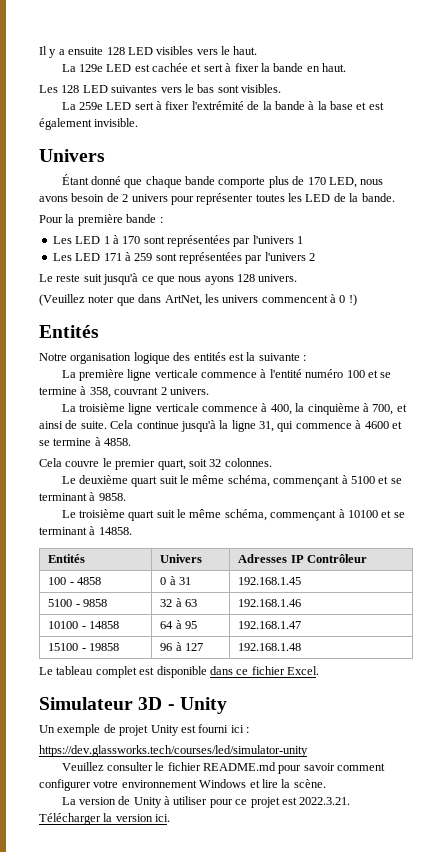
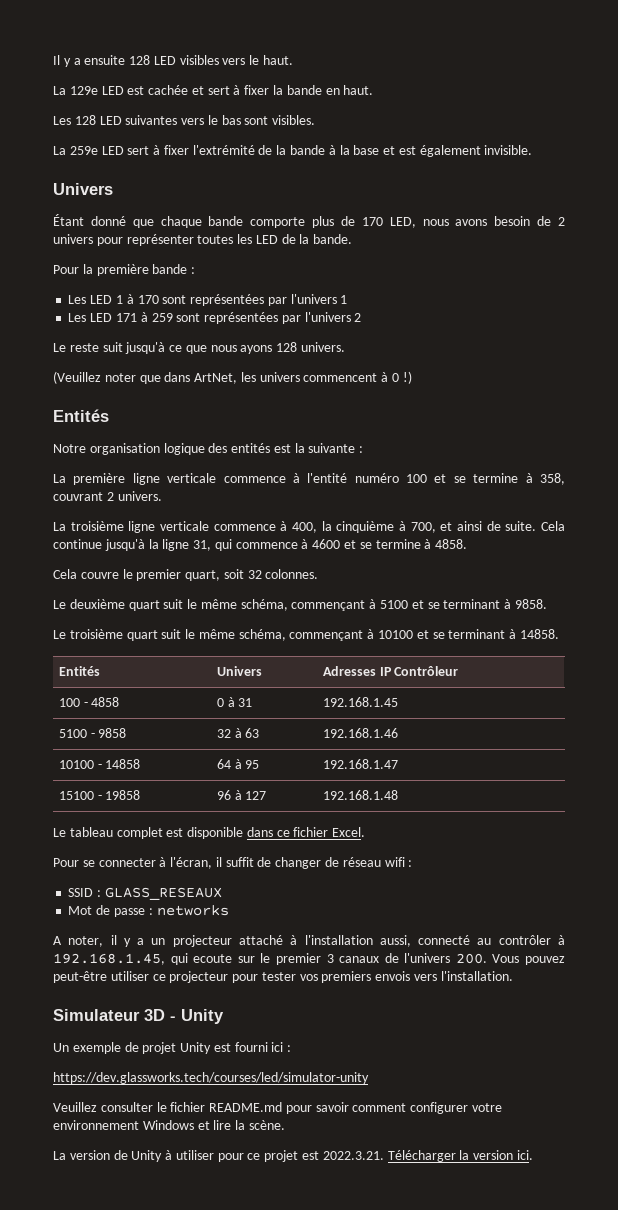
+ Pour se connecter à l'écran, il suffit de changer de réseau wifi :
+ SSID : GLASS_RESEAUX
+ Mot de passe : networks
+ A noter, il y a un projecteur attaché à l'installation aussi, connecté au contrôler à 192.168.1.45, qui ecoute sur le premier 3 canaux de l'univers 200. Vous pouvez peut-être utiliser ce projecteur pour tester vos premiers envois vers l'installation.

